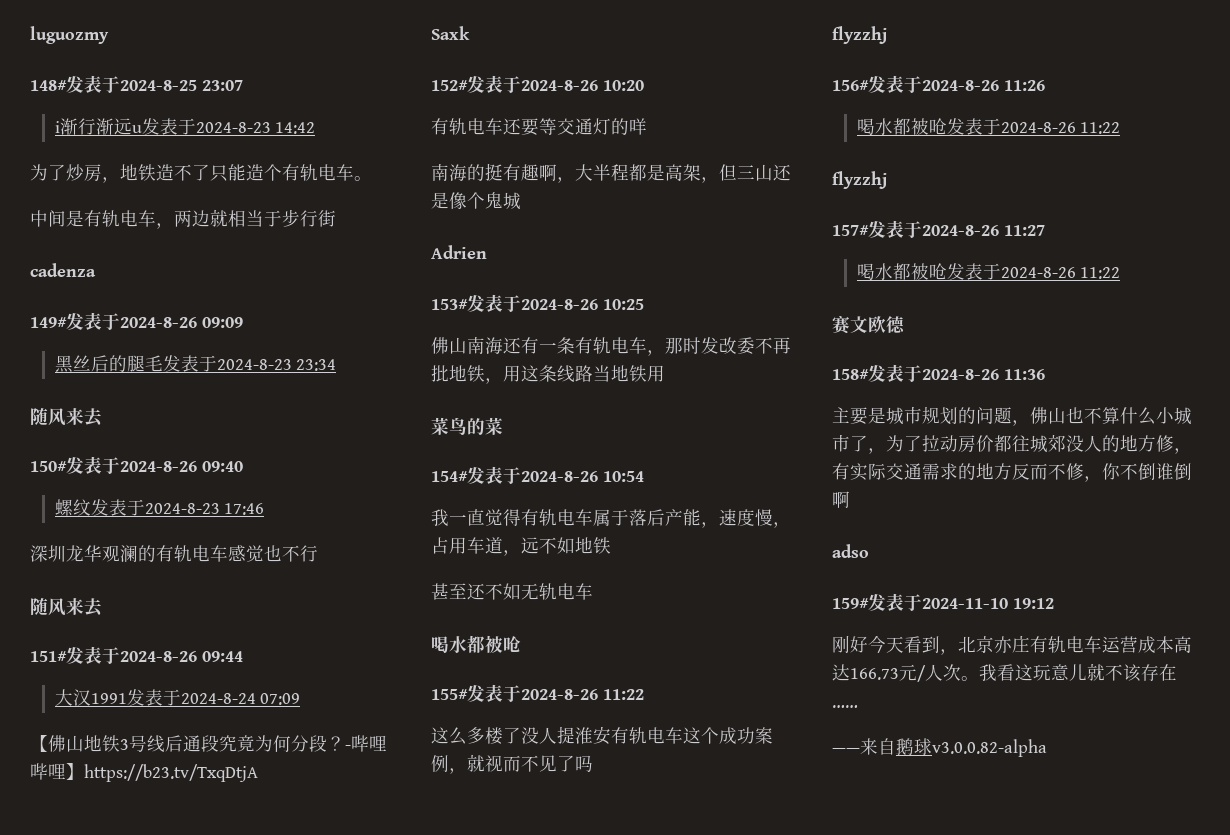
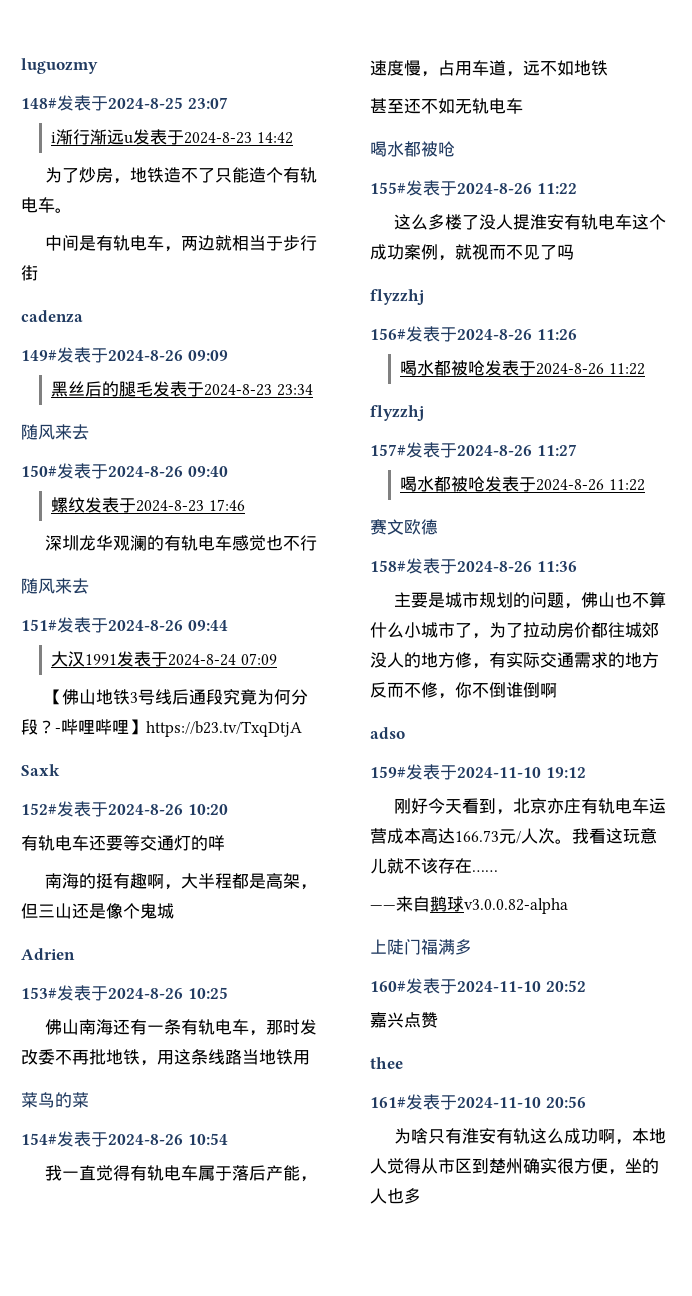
+ 上陡门福满多
+ 160#发表于2024-11-10 20:52
+ 嘉兴点赞
+ thee
+ 161#发表于2024-11-10 20:56
+ 为啥只有淮安有轨这么成功啊，本地人觉得从市区到楚州确实很方便，坐的人也多

